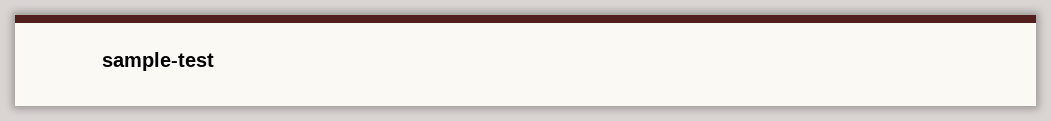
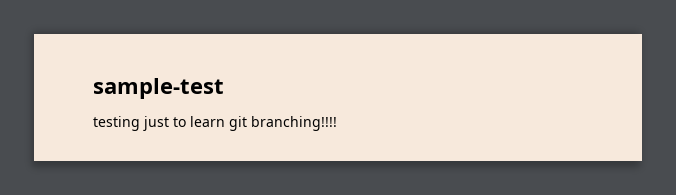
+ testing just to learn git branching!!!!

